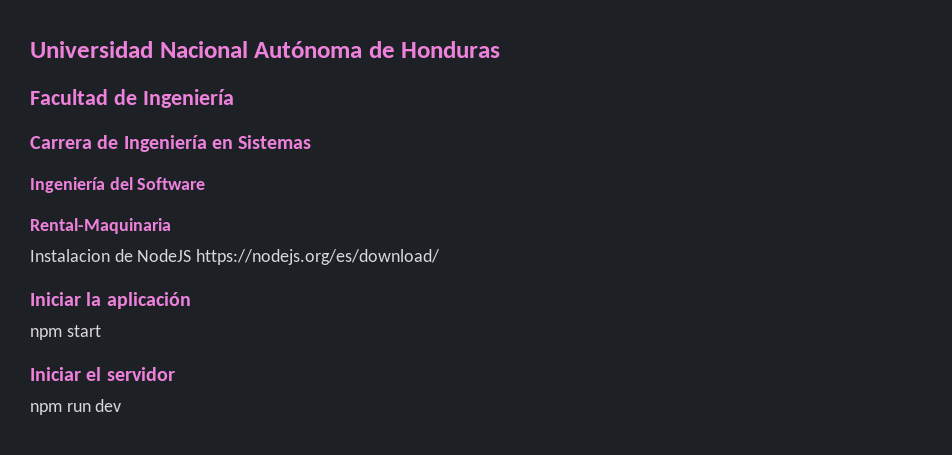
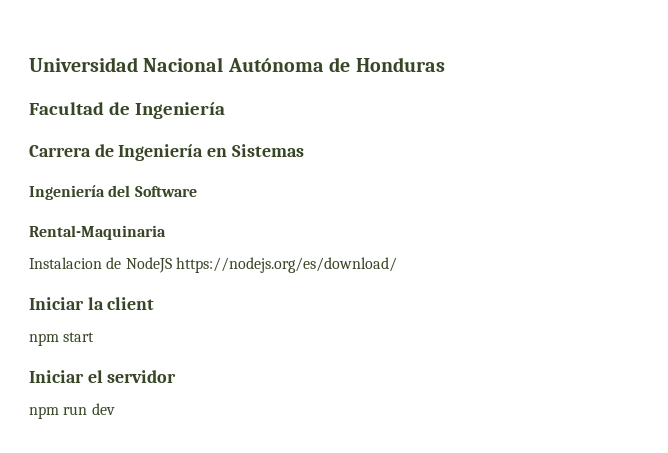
- Iniciar la aplicación
+ Iniciar la client

